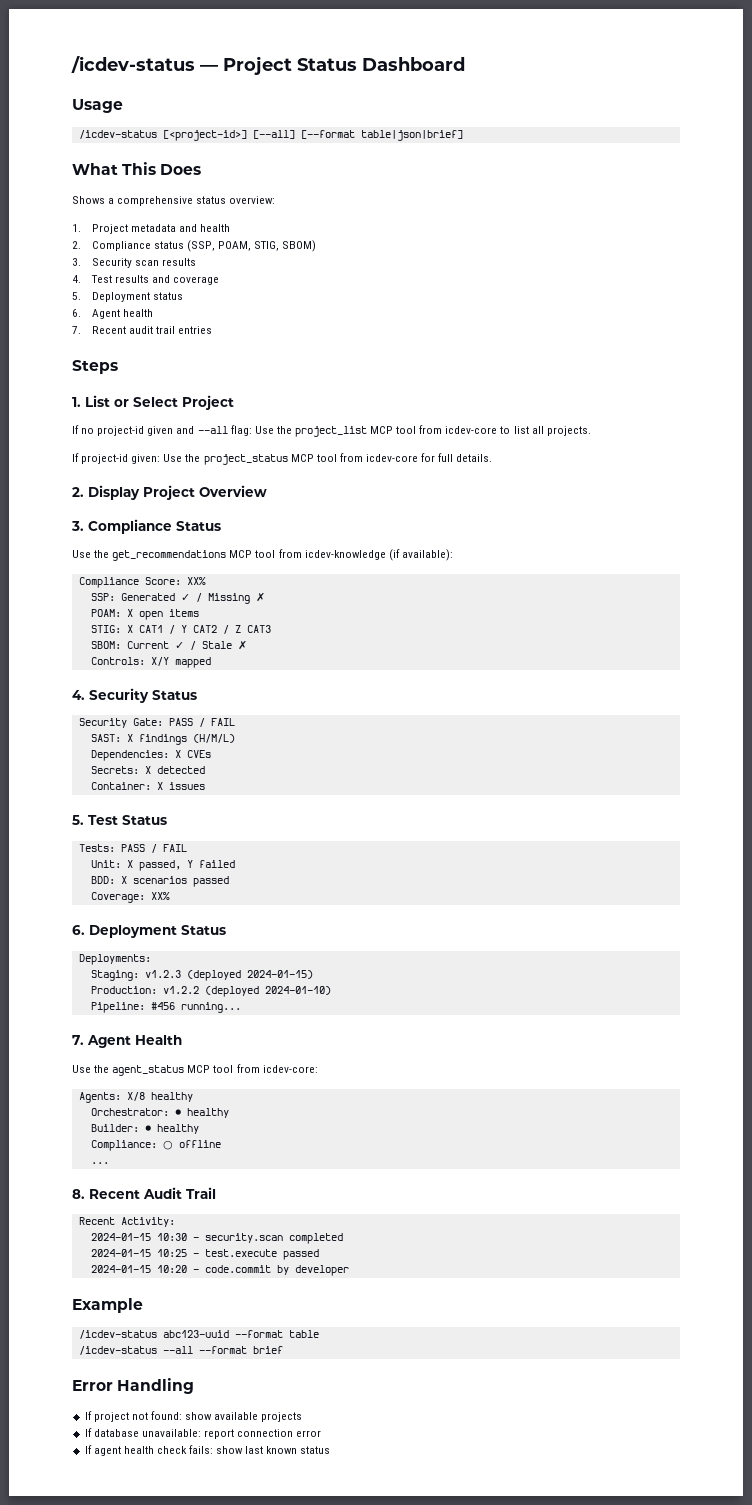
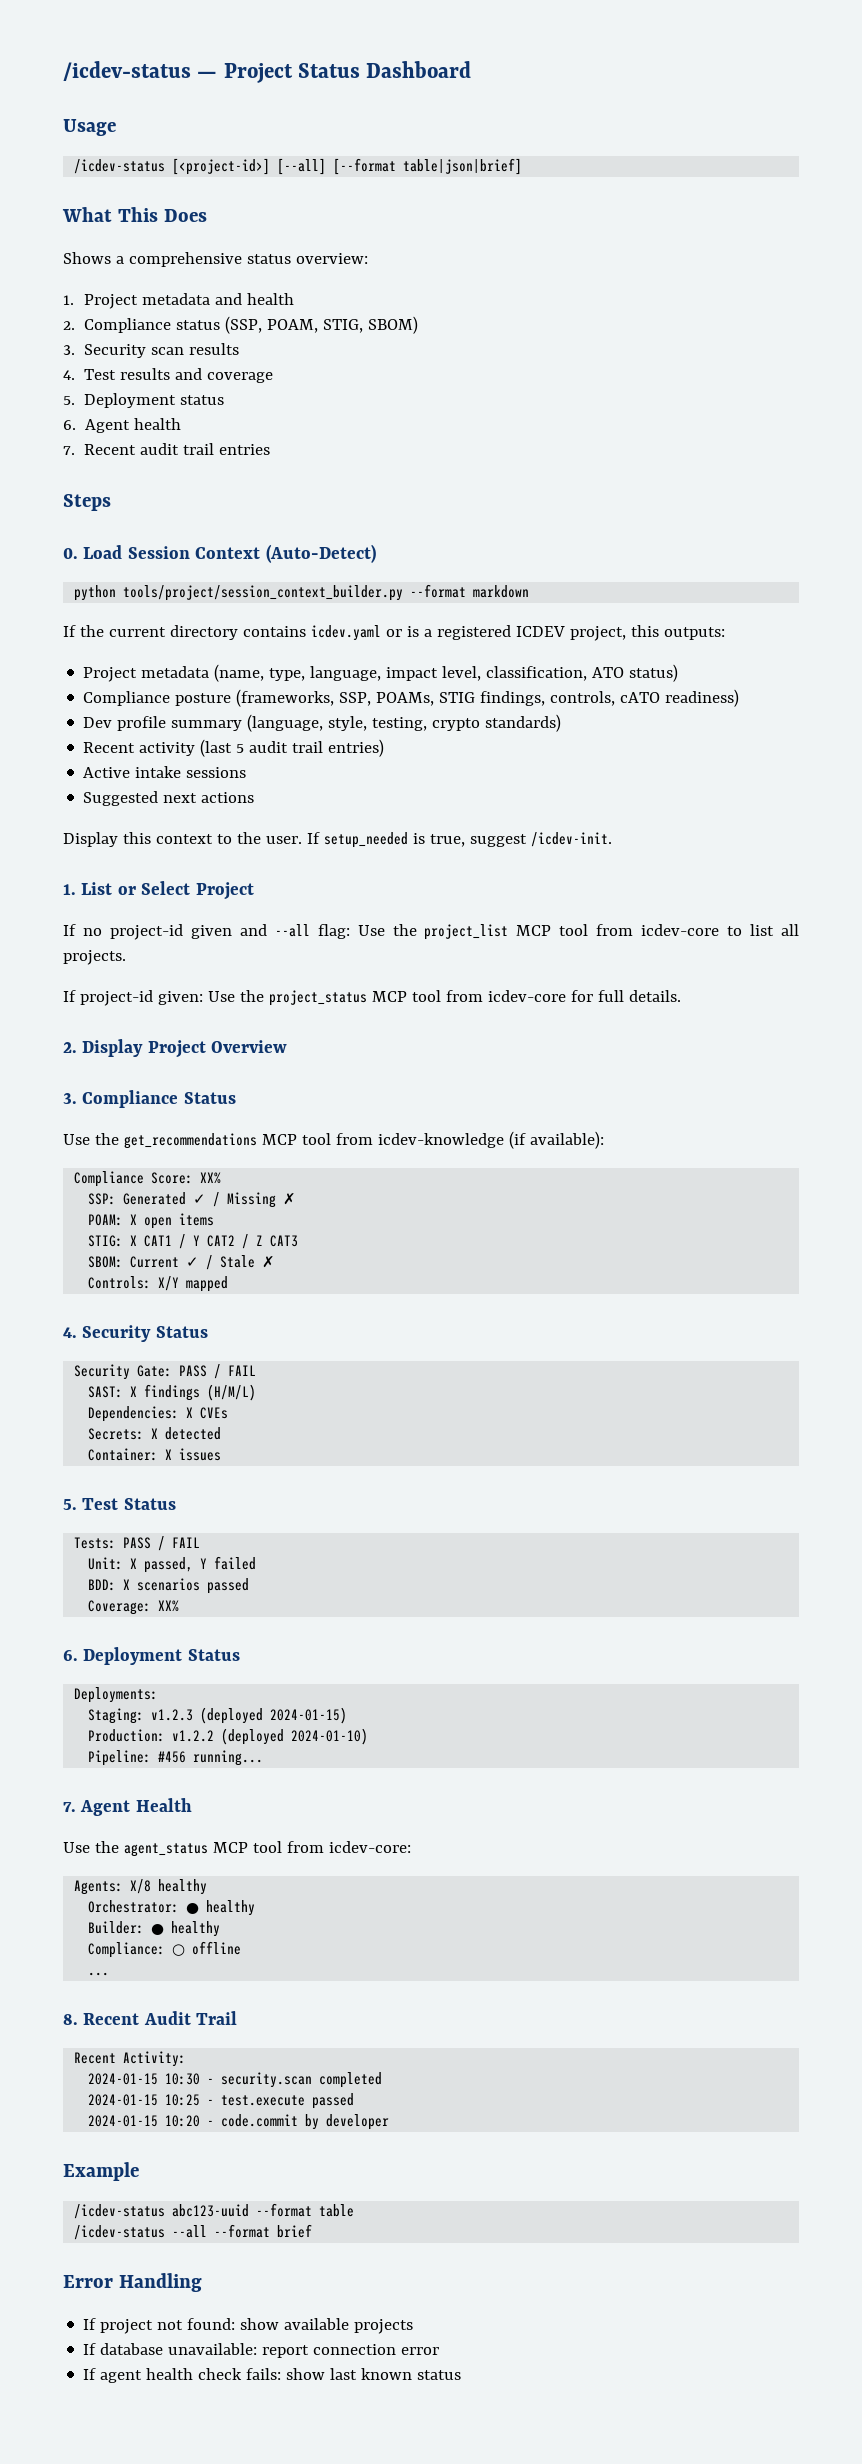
+ 0. Load Session Context (Auto-Detect)
+ python tools/project/session_context_builder.py --format markdown
+ If the current directory contains icdev.yaml or is a registered ICDEV project, this outputs:
+ Project metadata (name, type, language, impact level, classification, ATO status)
+ Compliance posture (frameworks, SSP, POAMs, STIG findings, controls, cATO readiness)
+ Dev profile summary (language, style, testing, crypto standards)
+ Recent activity (last 5 audit trail entries)
+ Active intake sessions
+ Suggested next actions
+ Display this context to the user. If setup_needed is true, suggest /icdev-init.

